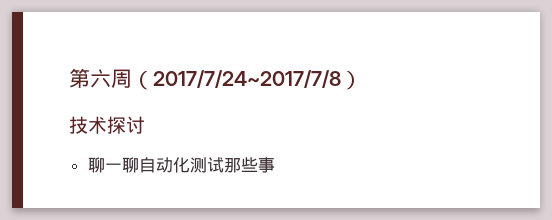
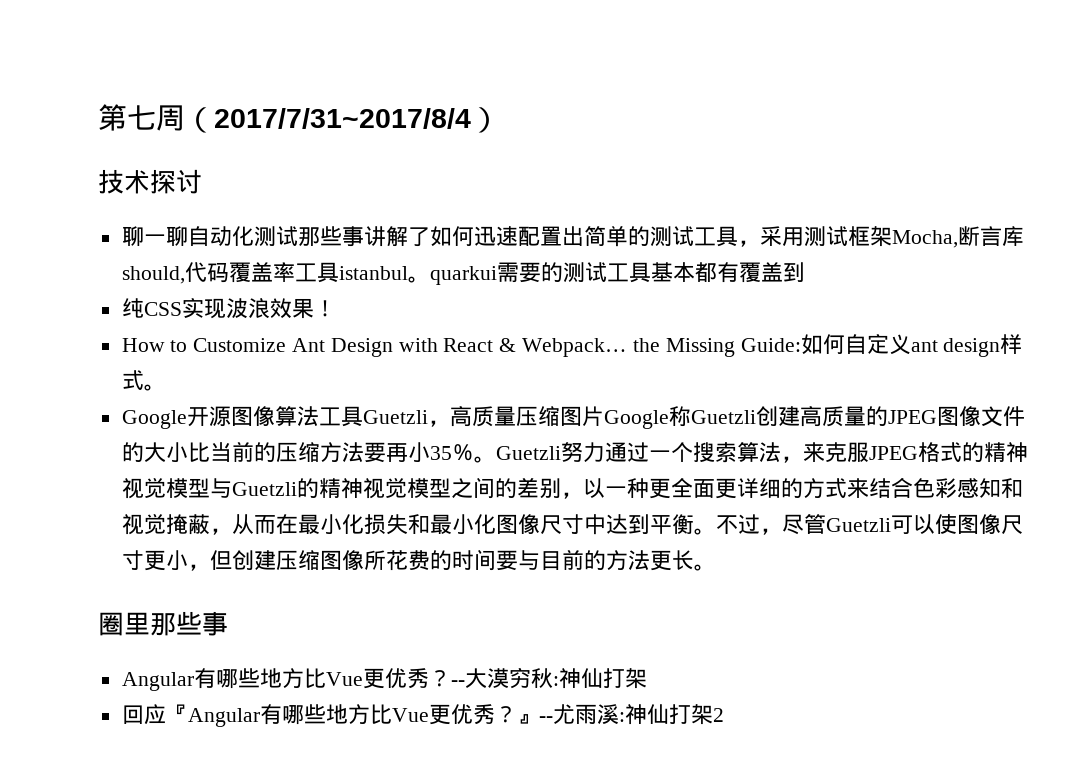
- 第六周（2017/7/24~2017/7/8）
+ 第七周（2017/7/31~2017/8/4）
- 聊一聊自动化测试那些事
+ 聊一聊自动化测试那些事讲解了如何迅速配置出简单的测试工具，采用测试框架Mocha,断言库should,代码覆盖率工具istanbul。quarkui需要的测试工具基本都有覆盖到
+ 纯CSS实现波浪效果！
+ How to Customize Ant Design with React & Webpack… the Missing Guide:如何自定义ant design样式。
+ Google开源图像算法工具Guetzli，高质量压缩图片Google称Guetzli创建高质量的JPEG图像文件的大小比当前的压缩方法要再小35％。Guetzli努力通过一个搜索算法，来克服JPEG格式的精神视觉模型与Guetzli的精神视觉模型之间的差别，以一种更全面更详细的方式来结合色彩感知和视觉掩蔽，从而在最小化损失和最小化图像尺寸中达到平衡。不过，尽管Guetzli可以使图像尺寸更小，但创建压缩图像所花费的时间要与目前的方法更长。
+ 圈里那些事
+ Angular有哪些地方比Vue更优秀？--大漠穷秋:神仙打架
+ 回应『Angular有哪些地方比Vue更优秀？』--尤雨溪:神仙打架2

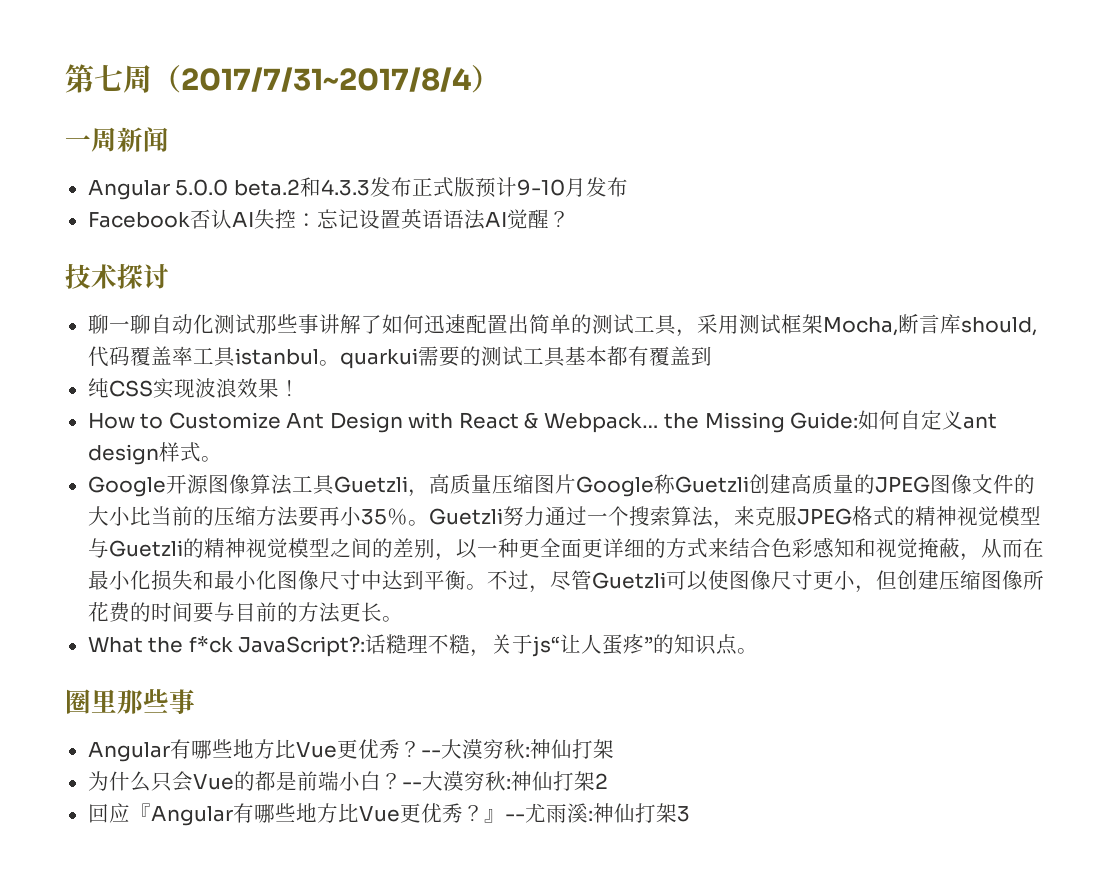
+ 一周新闻
+ Angular 5.0.0 beta.2和4.3.3发布正式版预计9-10月发布
+ Facebook否认AI失控：忘记设置英语语法AI觉醒？
+ What the f*ck JavaScript?:话糙理不糙，关于js“让人蛋疼”的知识点。
+ 为什么只会Vue的都是前端小白？--大漠穷秋:神仙打架2
- 回应『Angular有哪些地方比Vue更优秀？』--尤雨溪:神仙打架2
+ 回应『Angular有哪些地方比Vue更优秀？』--尤雨溪:神仙打架3

